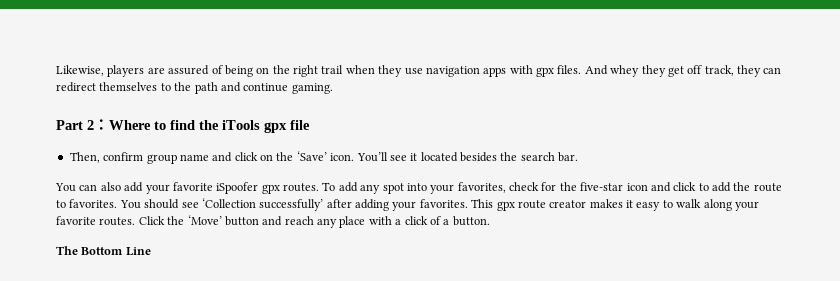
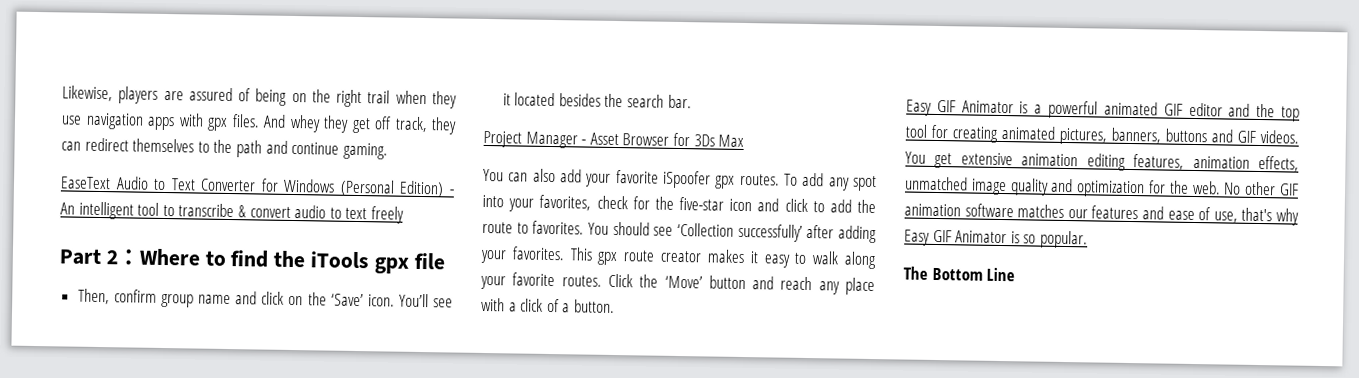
+ EaseText Audio to Text Converter for Windows (Personal Edition) - An intelligent tool to transcribe & convert audio to text freely
+ Project Manager - Asset Browser for 3Ds Max
+ Easy GIF Animator is a powerful animated GIF editor and the top tool for creating animated pictures, banners, buttons and GIF videos. You get extensive animation editing features, animation effects, unmatched image quality and optimization for the web. No other GIF animation software matches our features and ease of use, that's why Easy GIF Animator is so popular.

